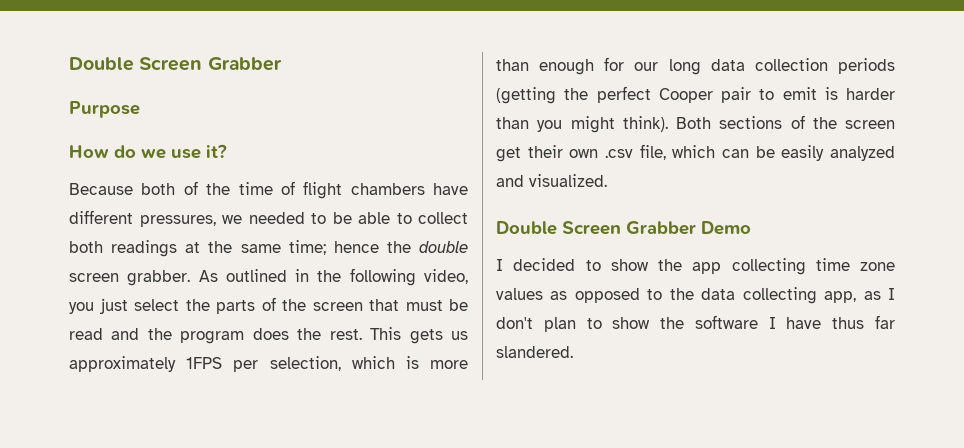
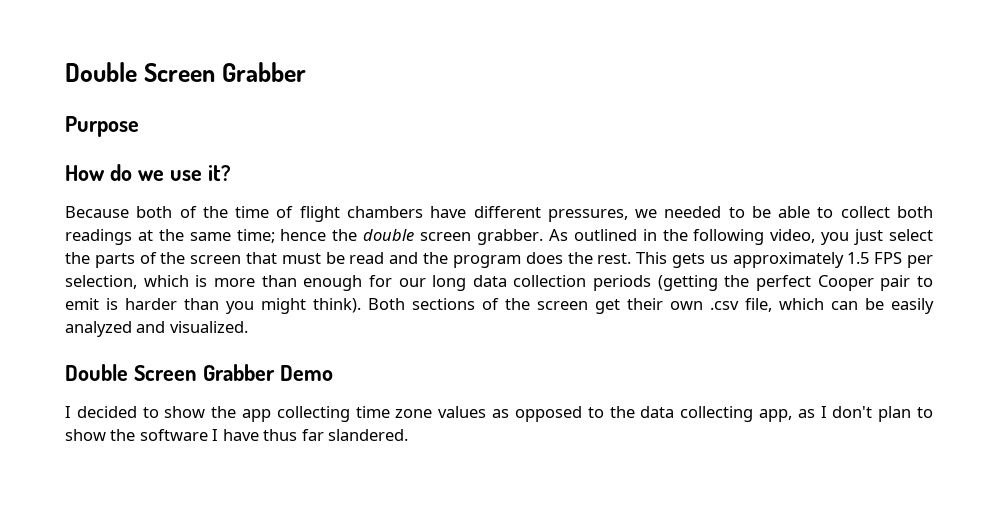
- This gets us approximately 1FPS per selection, which is more than enough for our long data collection periods (getting the perfect Cooper pair to emit is harder than you might think).
+ This gets us approximately 1.5 FPS per selection, which is more than enough for our long data collection periods (getting the perfect Cooper pair to emit is harder than you might think).

